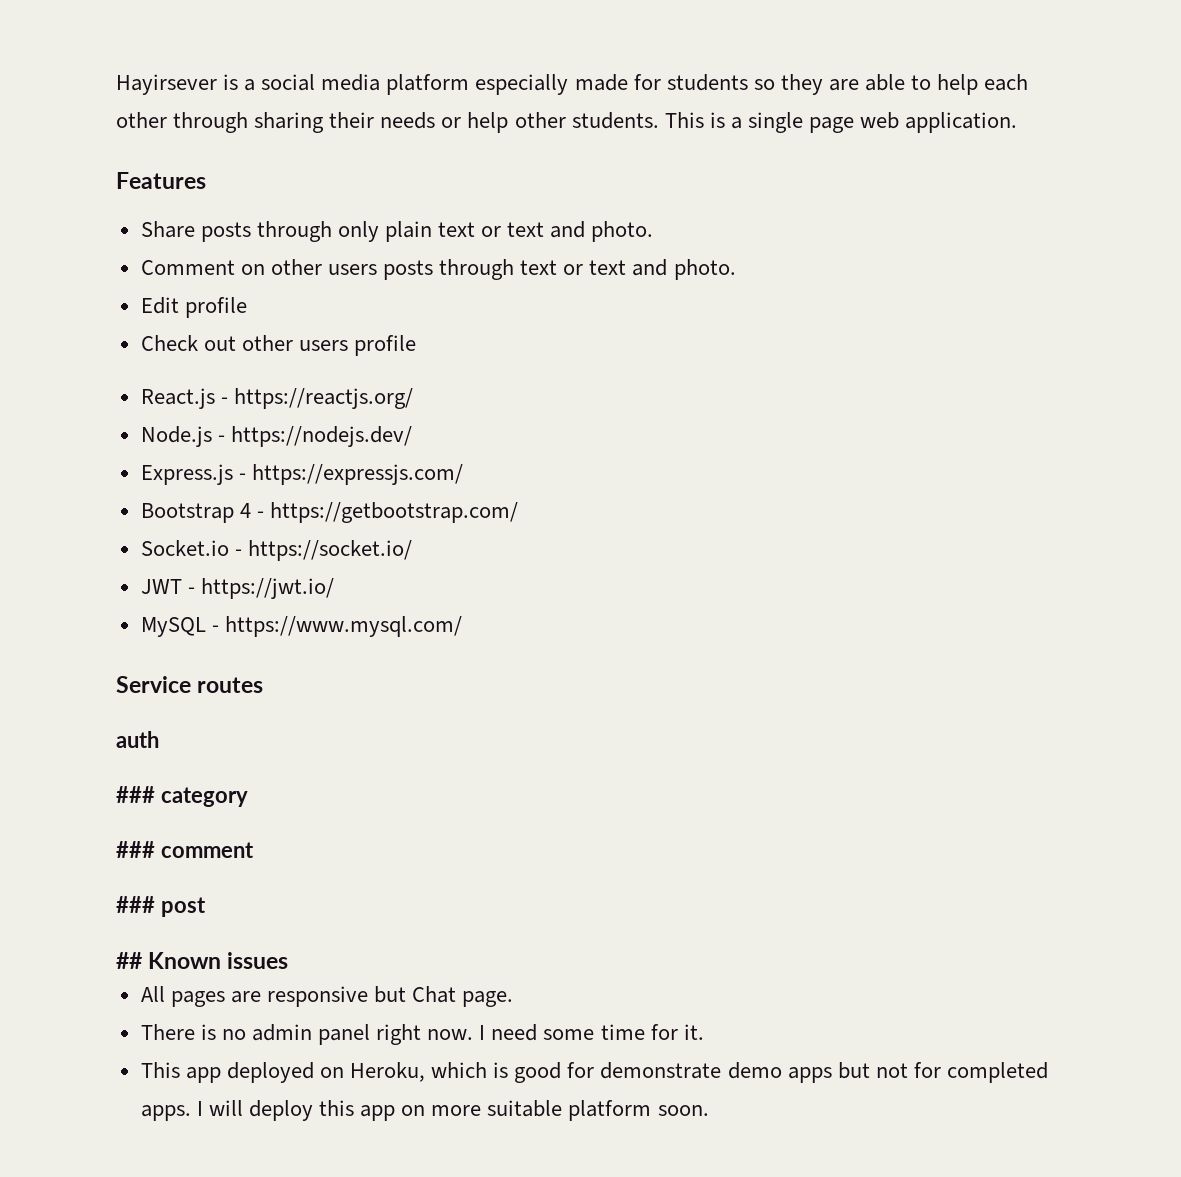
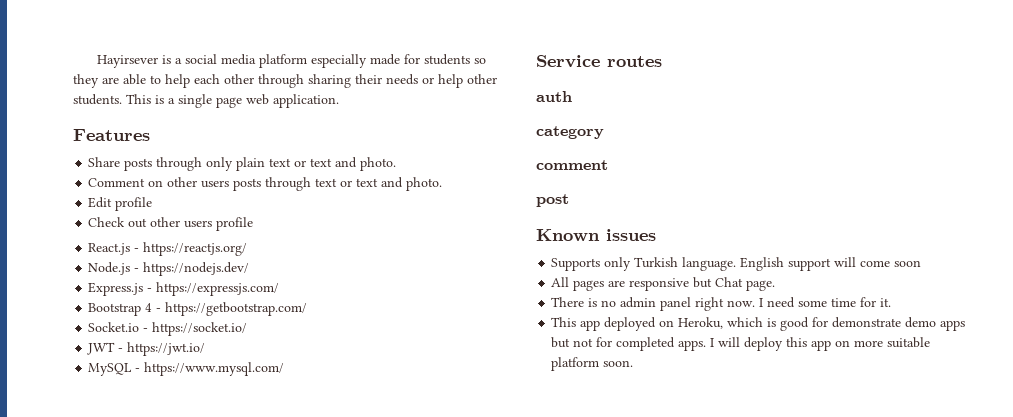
- ### category
+ category
- ### comment
+ comment
- ### post
+ post
- ## Known issues
+ Known issues
+ Supports only Turkish language. English support will come soon

